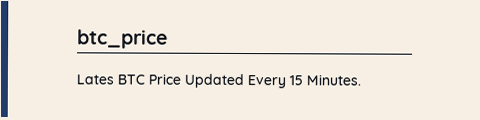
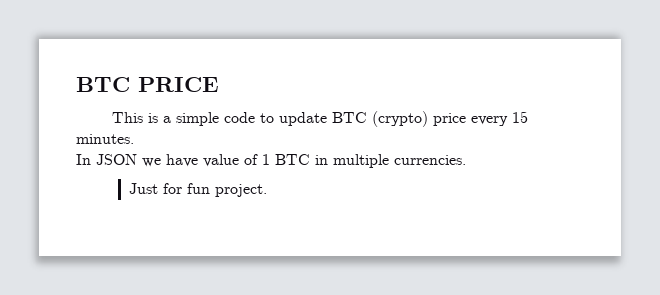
- btc_price
- Lates BTC Price Updated Every 15 Minutes.
+ BTC PRICE
+ This is a simple code to update BTC (crypto) price every 15 minutes.
+ In JSON we have value of 1 BTC in multiple currencies.
+ Just for fun project.

